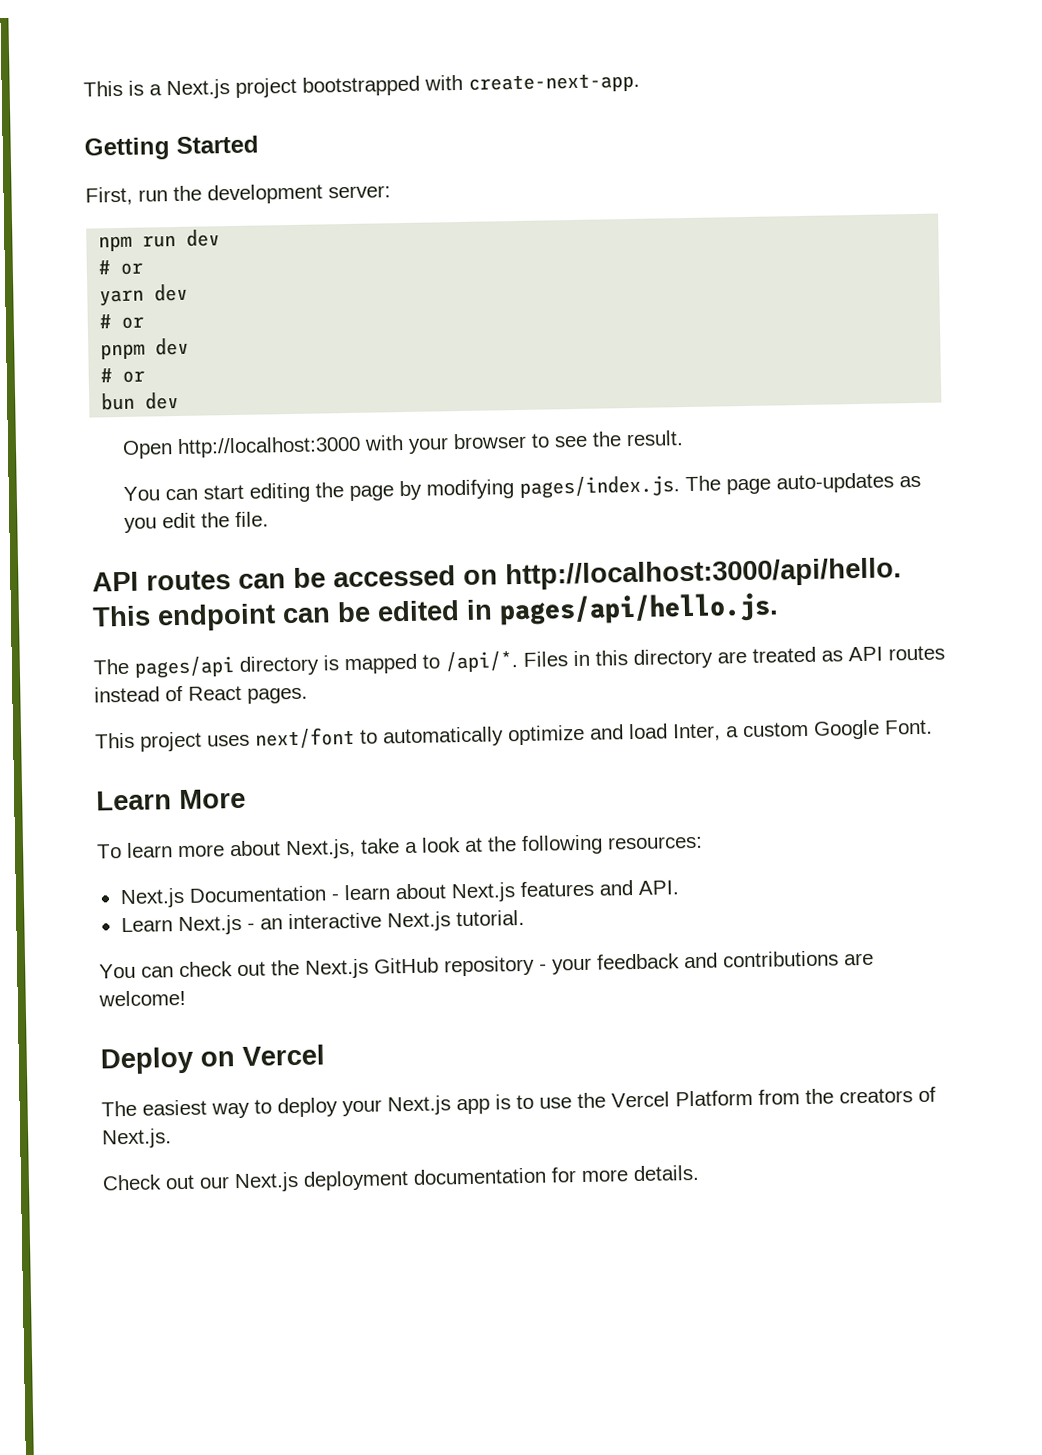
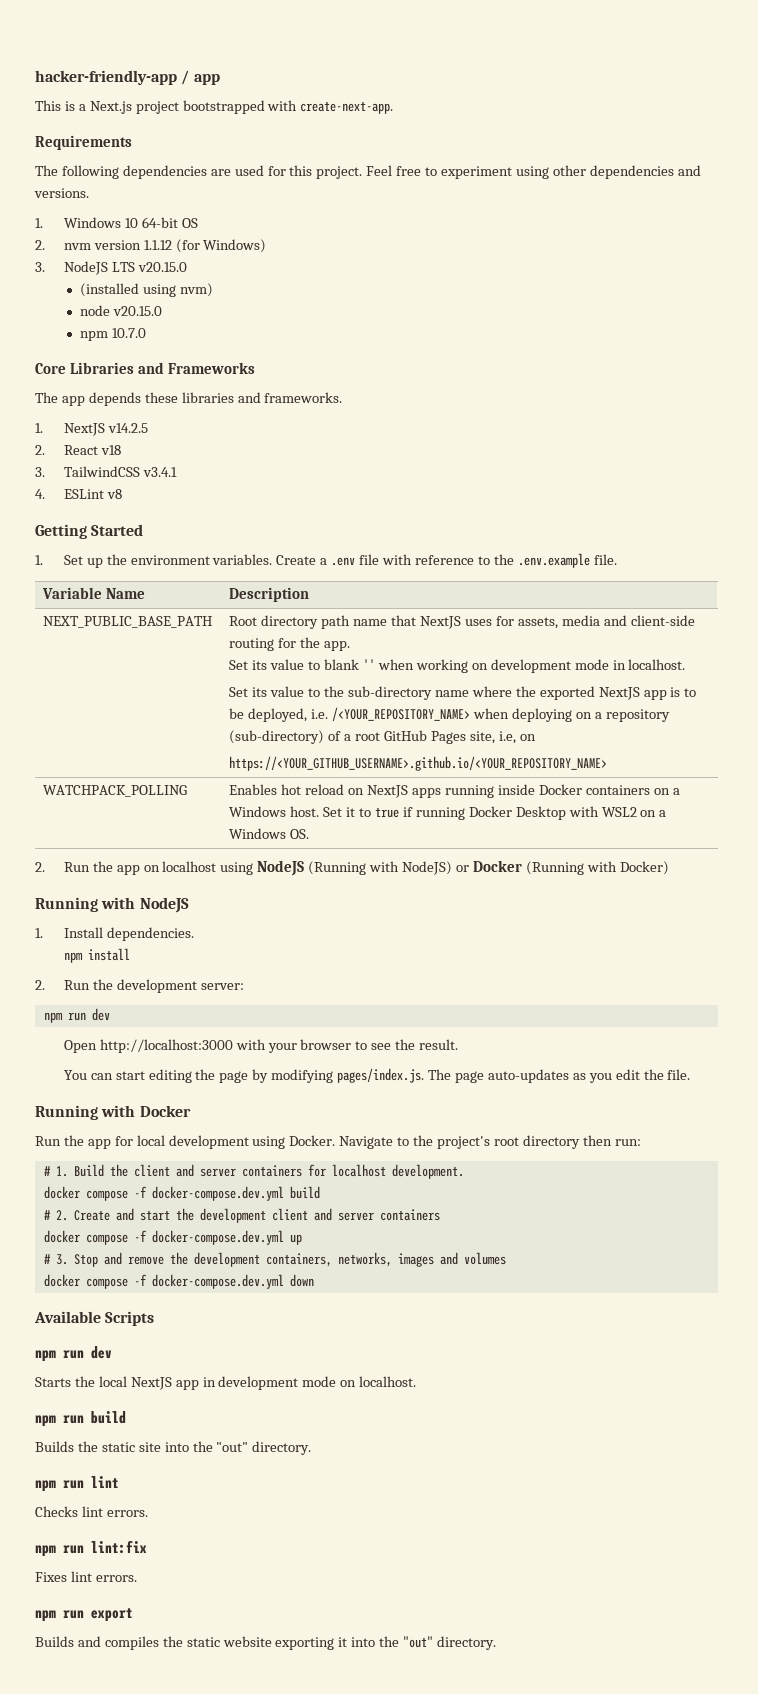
+ hacker-friendly-app / app
+ Requirements
+ The following dependencies are used for this project. Feel free to experiment using other dependencies and versions.
+ 1. Windows 10 64-bit OS
+ 2. nvm version 1.1.12 (for Windows)
+ 3. NodeJS LTS v20.15.0
+ (installed using nvm)
+ node v20.15.0
+ npm 10.7.0
+ Core Libraries and Frameworks
+ The app depends these libraries and frameworks.
+ 1. NextJS v14.2.5
+ 2. React v18
+ 3. TailwindCSS v3.4.1
+ 4. ESLint v8
  Getting Started
- First, run the development server:
+ 1. Set up the environment variables. Create a .env file with reference to the .env.example file.
+ Variable Name | Description
+ NEXT_PUBLIC_BASE_PATH | Root directory path name that NextJS uses for assets, media and client-side routing for the app.
+ Set its value to blank '' when working on development mode in localhost.
+ Set its value to the sub-directory name where the exported NextJS app is to be deployed, i.e. /<YOUR_REPOSITORY_NAME> when deploying on a repository (sub-directory) of a root GitHub Pages site, i.e, on
+ https://<YOUR_GITHUB_USERNAME>.github.io/<YOUR_REPOSITORY_NAME>
+ WATCHPACK_POLLING | Enables hot reload on NextJS apps running inside Docker containers on a Windows host. Set it to true if running Docker Desktop with WSL2 on a Windows OS.
+ 2. Run the app on localhost using NodeJS (Running with NodeJS) or Docker (Running with Docker)
+ Running with NodeJS
+ 1. Install dependencies.
+ npm install
+ 2. Run the development server:
  npm run dev
- # or
- yarn dev
- # or
- pnpm dev
- # or
- bun dev
- API routes can be accessed on http://localhost:3000/api/hello. This endpoint can be edited in pages/api/hello.js.
- The pages/api directory is mapped to /api/*. Files in this directory are treated as API routes instead of React pages.
- This project uses next/font to automatically optimize and load Inter, a custom Google Font.
- Learn More
- To learn more about Next.js, take a look at the following resources:
- Next.js Documentation - learn about Next.js features and API.
- Learn Next.js - an interactive Next.js tutorial.
- You can check out the Next.js GitHub repository - your feedback and contributions are welcome!
- Deploy on Vercel
- The easiest way to deploy your Next.js app is to use the Vercel Platform from the creators of Next.js.
- Check out our Next.js deployment documentation for more details.
+ Running with Docker
+ Run the app for local development using Docker. Navigate to the project's root directory then run:
+ # 1. Build the client and server containers for localhost development.
+ docker compose -f docker-compose.dev.yml build
+ # 2. Create and start the development client and server containers
+ docker compose -f docker-compose.dev.yml up
+ # 3. Stop and remove the development containers, networks, images and volumes
+ docker compose -f docker-compose.dev.yml down
+ Available Scripts
+ npm run dev
+ Starts the local NextJS app in development mode on localhost.
+ npm run build
+ Builds the static site into the "out" directory.
+ npm run lint
+ Checks lint errors.
+ npm run lint:fix
+ Fixes lint errors.
+ npm run export
+ Builds and compiles the static website exporting it into the "out" directory.

